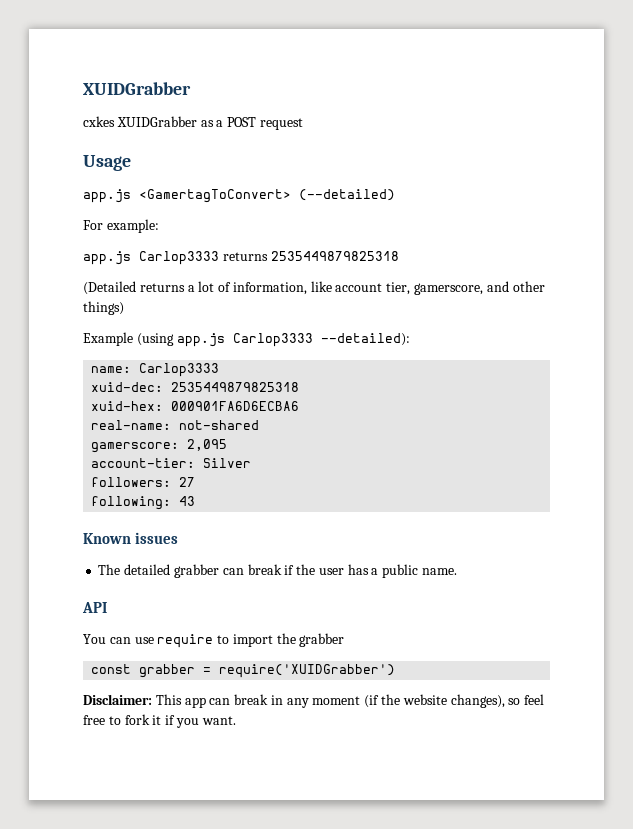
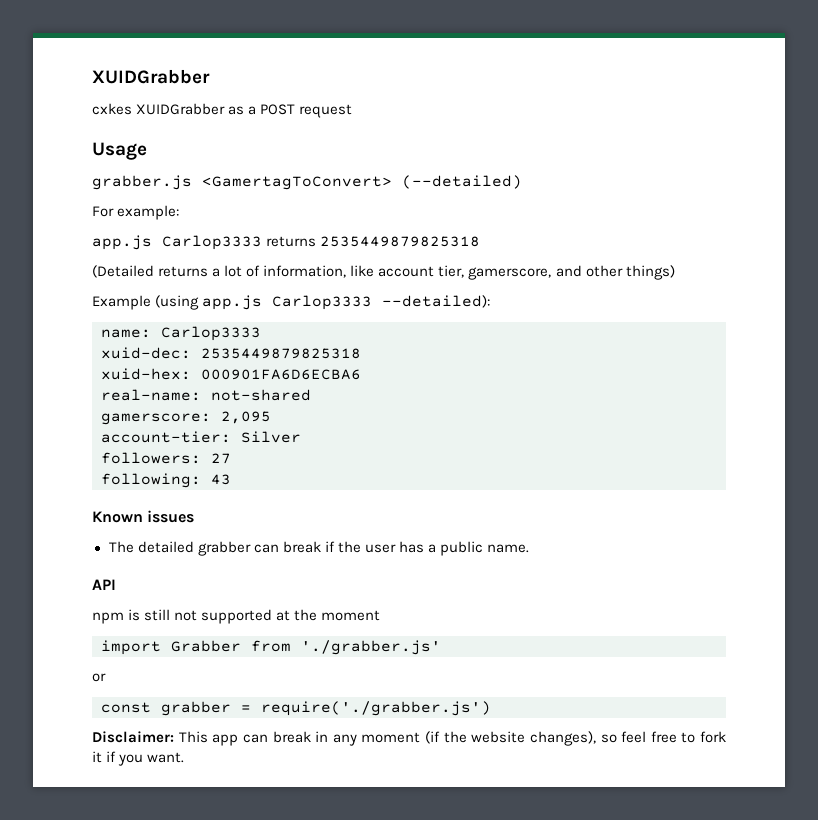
- app.js <GamertagToConvert> (--detailed)
+ grabber.js <GamertagToConvert> (--detailed)
- You can use require to import the grabber
+ npm is still not supported at the moment
+ import Grabber from './grabber.js'
+ or
- const grabber = require('XUIDGrabber')
+ const grabber = require('./grabber.js')

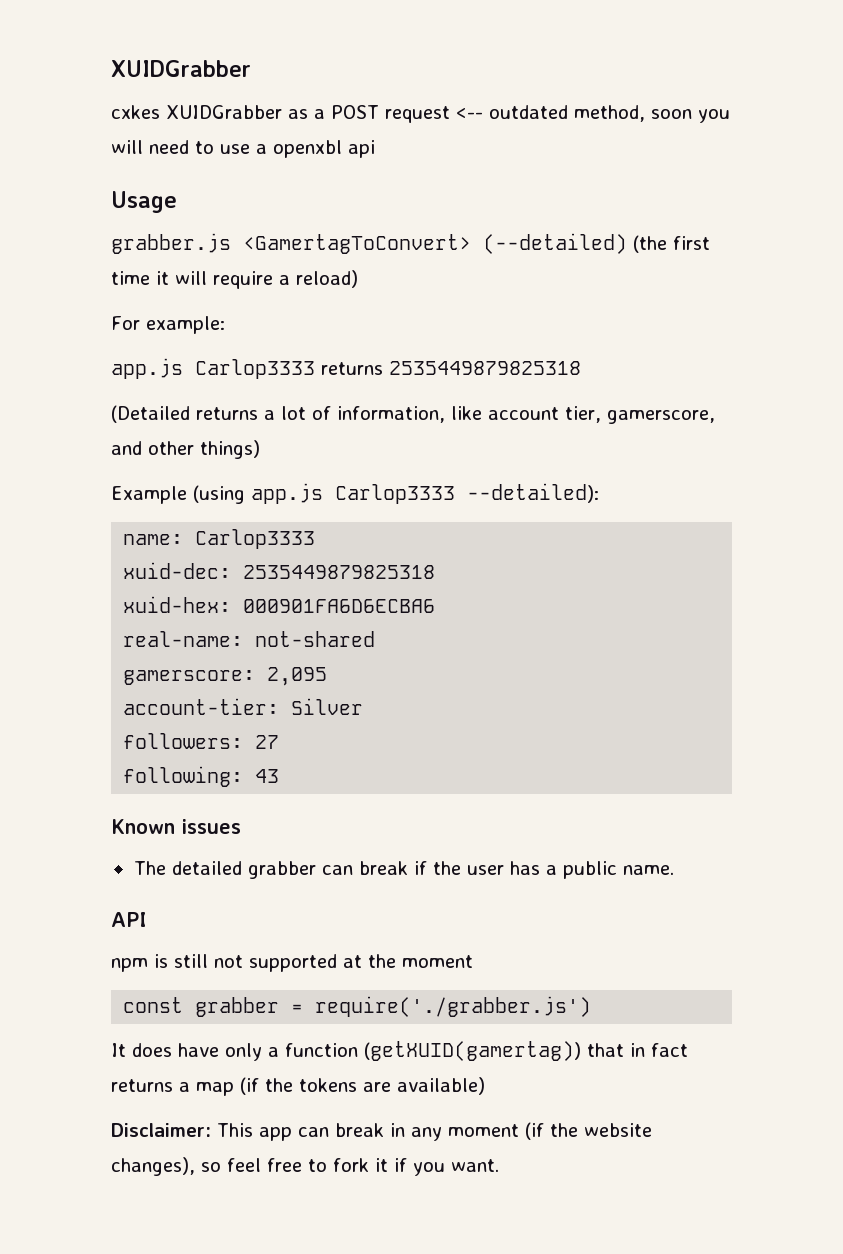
- cxkes XUIDGrabber as a POST request
+ cxkes XUIDGrabber as a POST request <-- outdated method, soon you will need to use a openxbl api
  Usage
- grabber.js <GamertagToConvert> (--detailed)
+ grabber.js <GamertagToConvert> (--detailed) (the first time it will require a reload)
- import Grabber from './grabber.js'
- or
+ It does have only a function (getXUID(gamertag)) that in fact returns a map (if the tokens are available)

